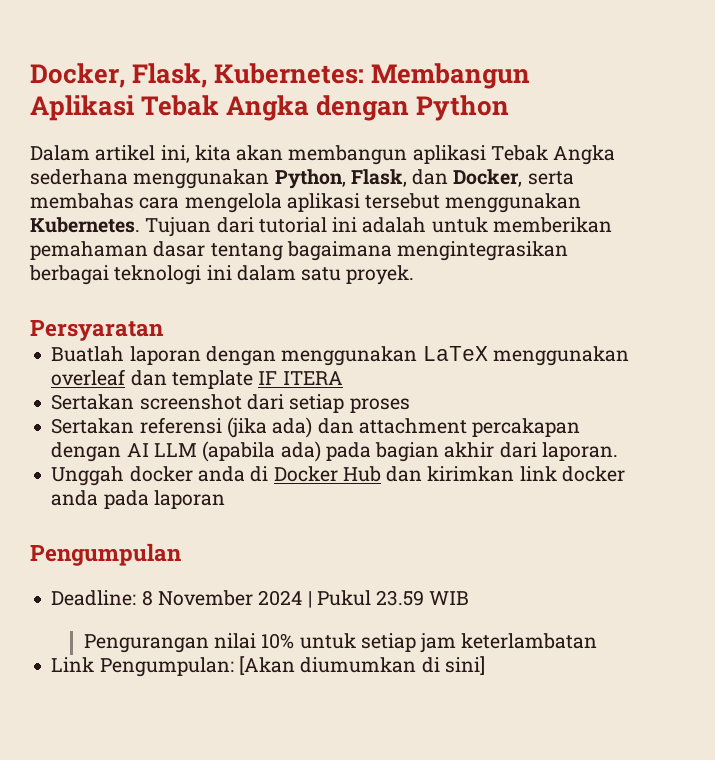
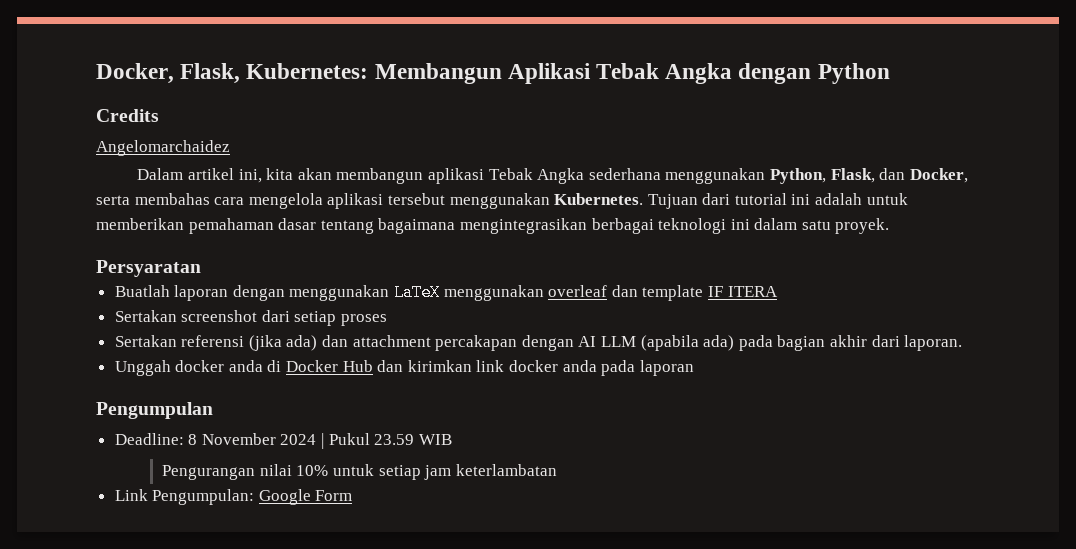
+ Credits
+ Angelomarchaidez
- Link Pengumpulan: [Akan diumumkan di sini]
+ Link Pengumpulan: Google Form

